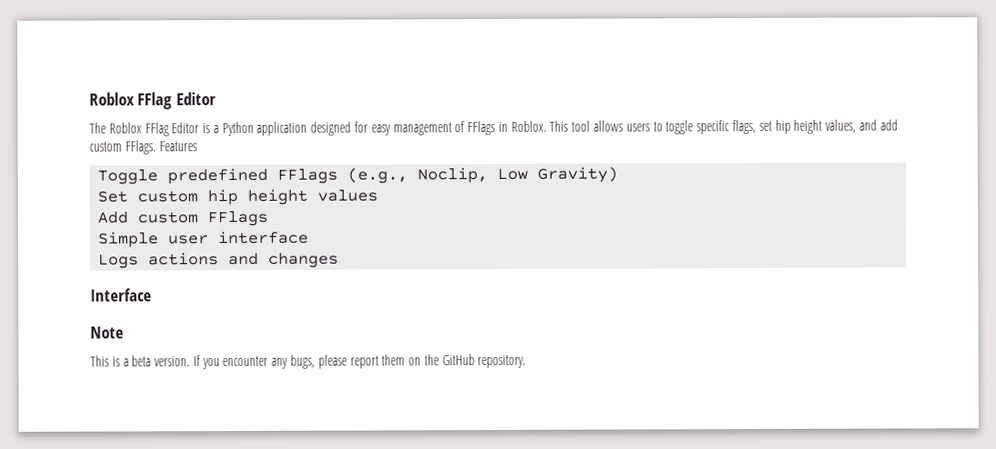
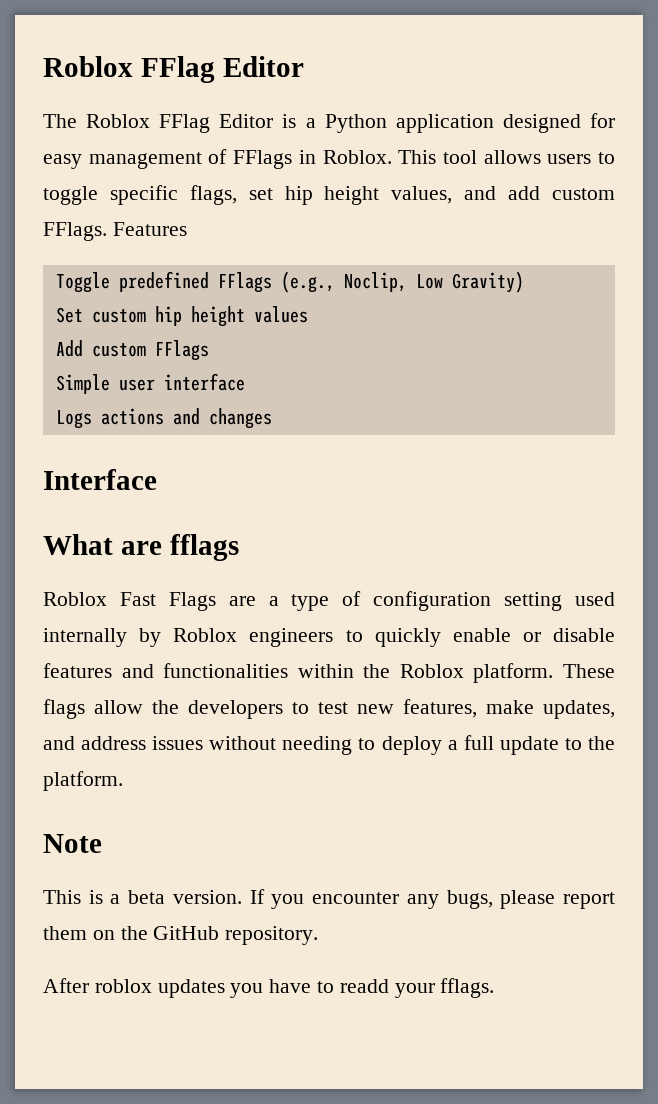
+ What are fflags
+ Roblox Fast Flags are a type of configuration setting used internally by Roblox engineers to quickly enable or disable features and functionalities within the Roblox platform. These flags allow the developers to test new features, make updates, and address issues without needing to deploy a full update to the platform.
+ After roblox updates you have to readd your fflags.

